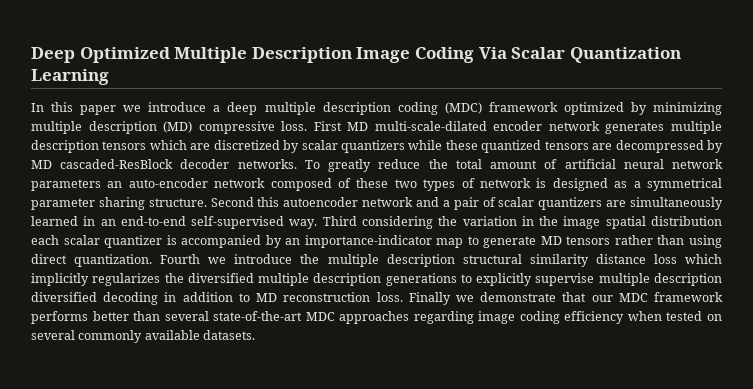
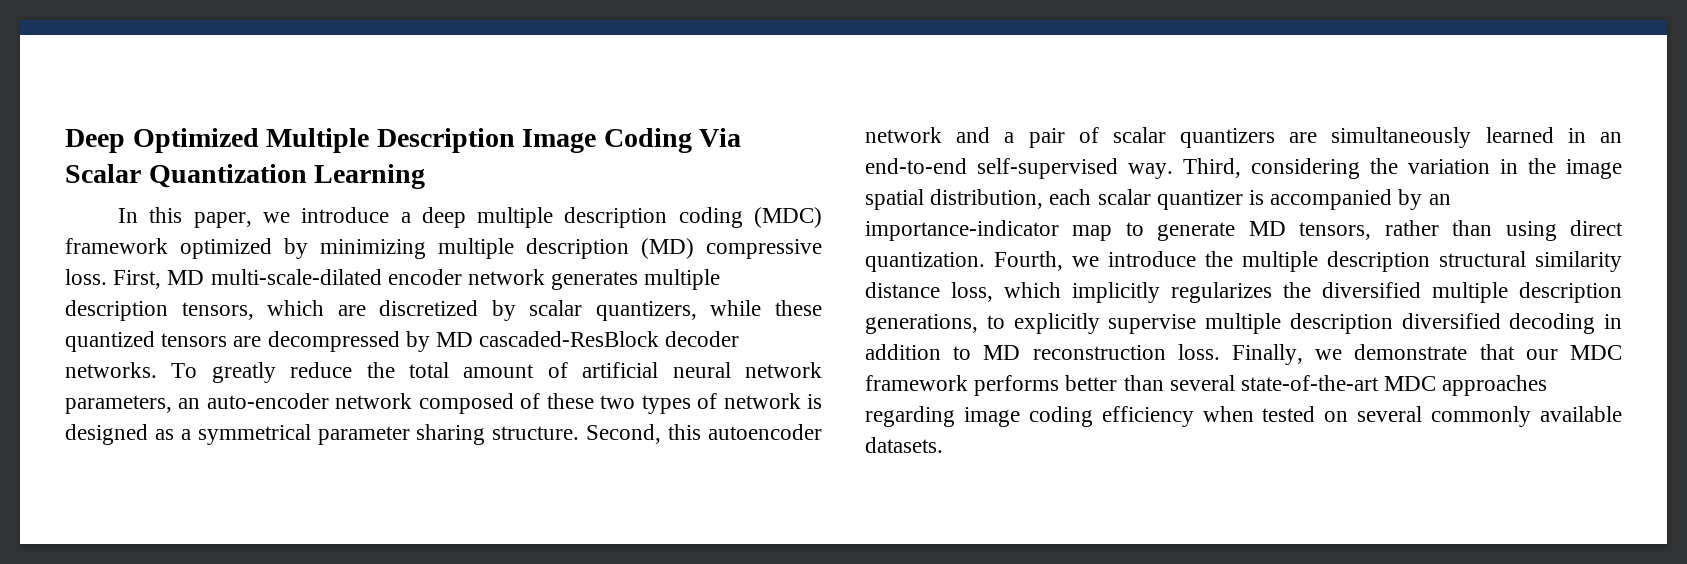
- In this paper we introduce a deep multiple description coding (MDC) framework optimized by minimizing multiple description (MD) compressive loss.
+ In this paper, we introduce a deep multiple description coding (MDC) framework optimized by minimizing multiple description (MD) compressive loss.
- First MD multi-scale-dilated encoder network generates multiple description tensors which are discretized by scalar quantizers while these quantized tensors are decompressed by MD cascaded-ResBlock decoder networks.
+ First, MD multi-scale-dilated encoder network generates multiple description tensors, which are discretized by scalar quantizers, while these quantized tensors are decompressed by MD cascaded-ResBlock decoder networks.
- To greatly reduce the total amount of artificial neural network parameters an auto-encoder network composed of these two types of network is designed as a symmetrical parameter sharing structure.
+ To greatly reduce the total amount of artificial neural network parameters, an auto-encoder network composed of these two types of network is designed as a symmetrical parameter sharing structure.
- Second this autoencoder network and a pair of scalar quantizers are simultaneously learned in an end-to-end self-supervised way.
+ Second, this autoencoder network and a pair of scalar quantizers are simultaneously learned in an end-to-end self-supervised way.
- Third considering the variation in the image spatial distribution each scalar quantizer is accompanied by an importance-indicator map to generate MD tensors rather than using direct quantization.
+ Third, considering the variation in the image spatial distribution, each scalar quantizer is accompanied by an importance-indicator map to generate MD tensors, rather than using direct quantization.
- Fourth we introduce the multiple description structural similarity distance loss which implicitly regularizes the diversified multiple description generations to explicitly supervise multiple description diversified decoding in addition to MD reconstruction loss.
+ Fourth, we introduce the multiple description structural similarity distance loss, which implicitly regularizes the diversified multiple description generations, to explicitly supervise multiple description diversified decoding in addition to MD reconstruction loss.
- Finally we demonstrate that our MDC framework performs better than several state-of-the-art MDC approaches regarding image coding efficiency when tested on several commonly available datasets.
+ Finally, we demonstrate that our MDC framework performs better than several state-of-the-art MDC approaches regarding image coding efficiency when tested on several commonly available datasets.

